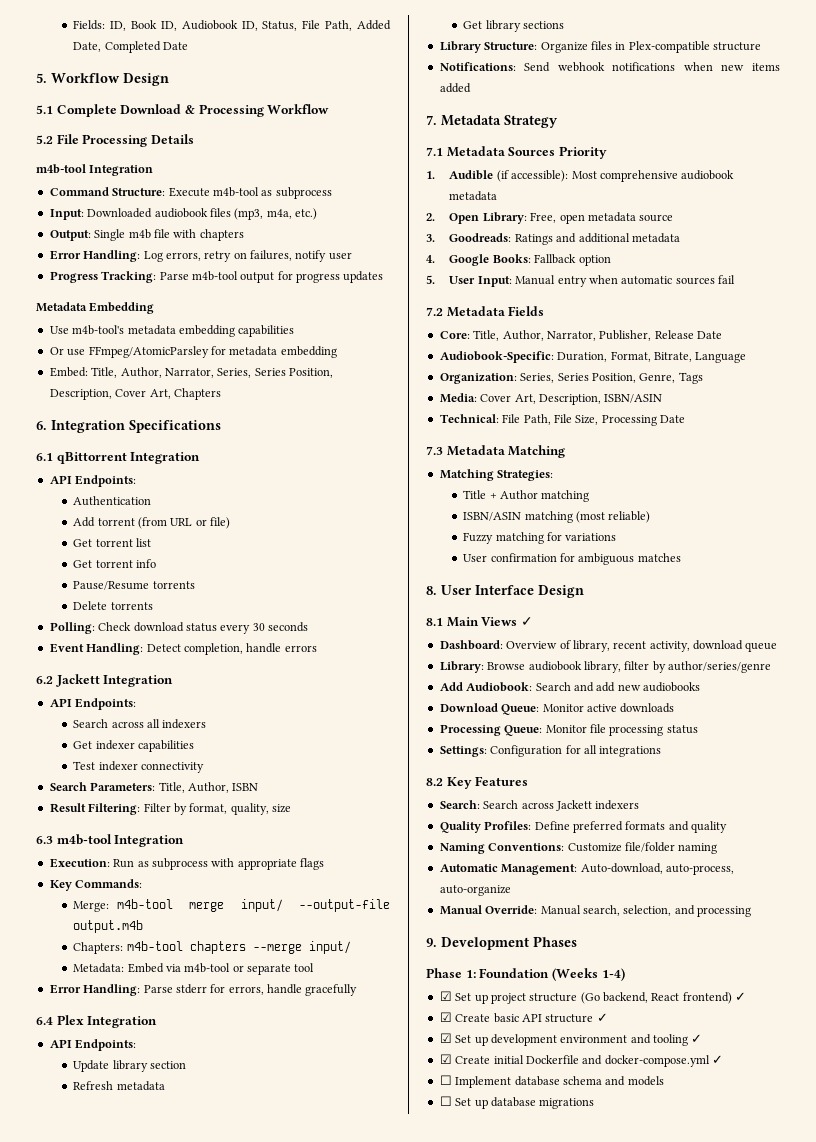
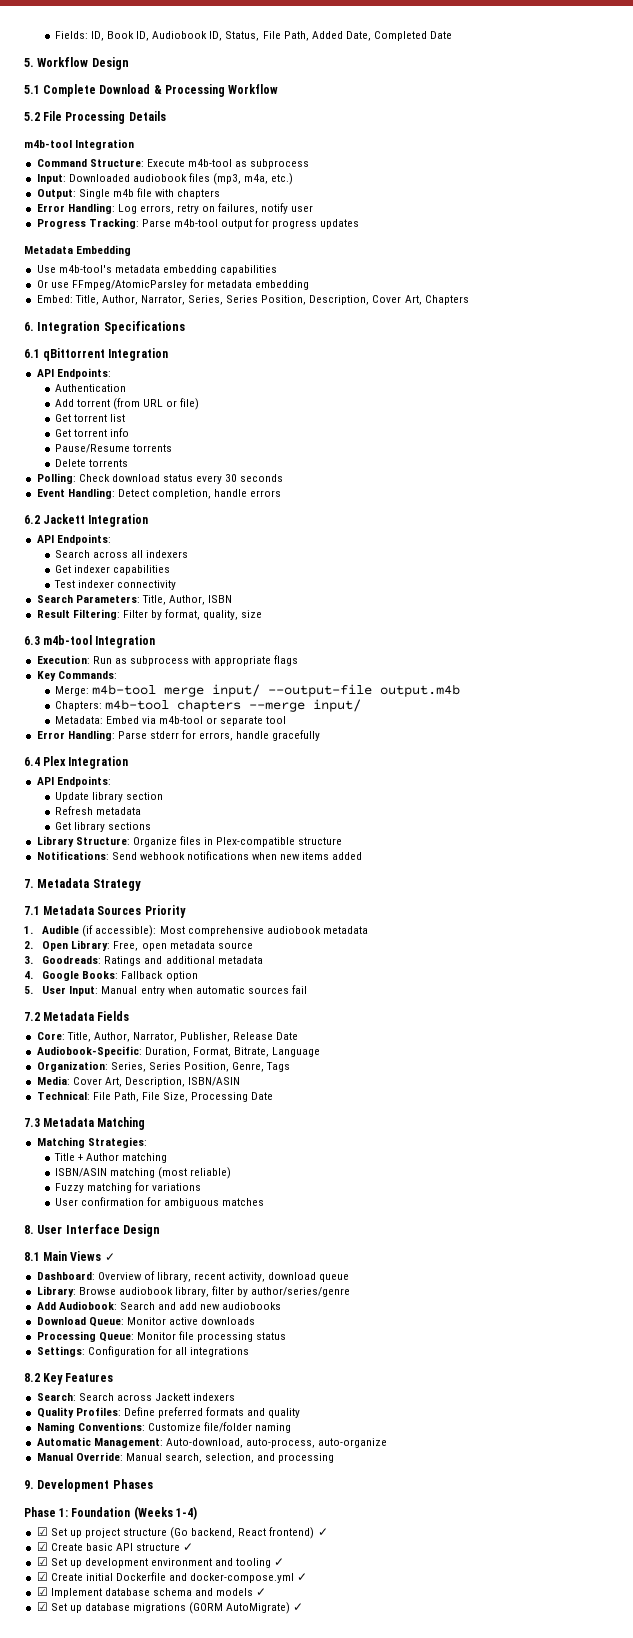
- ☐ Implement database schema and models
- ☐ Set up database migrations
+ ☑ Implement database schema and models ✓
+ ☑ Set up database migrations (GORM AutoMigrate) ✓

